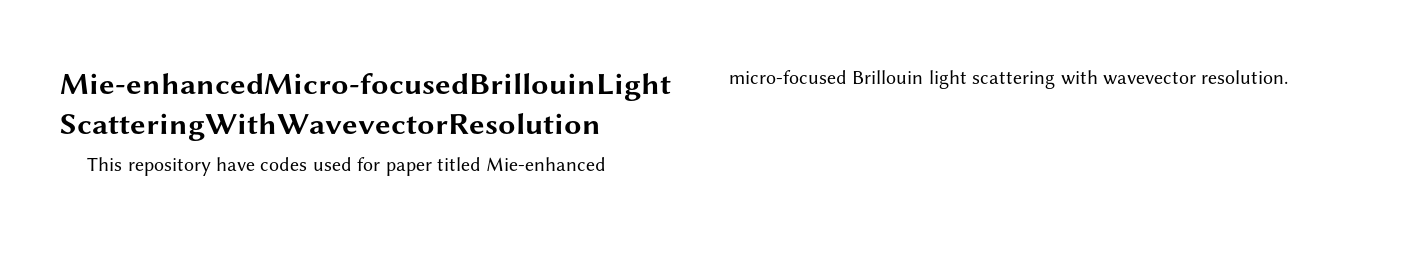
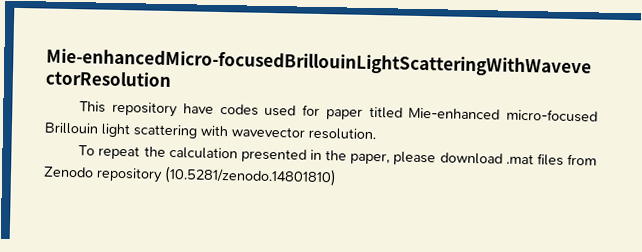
+ To repeat the calculation presented in the paper, please download .mat files from Zenodo repository (10.5281/zenodo.14801810)

